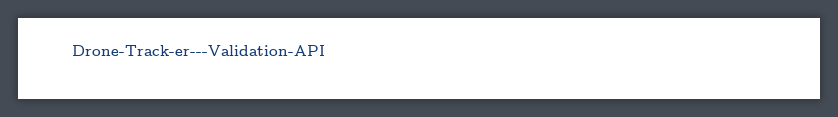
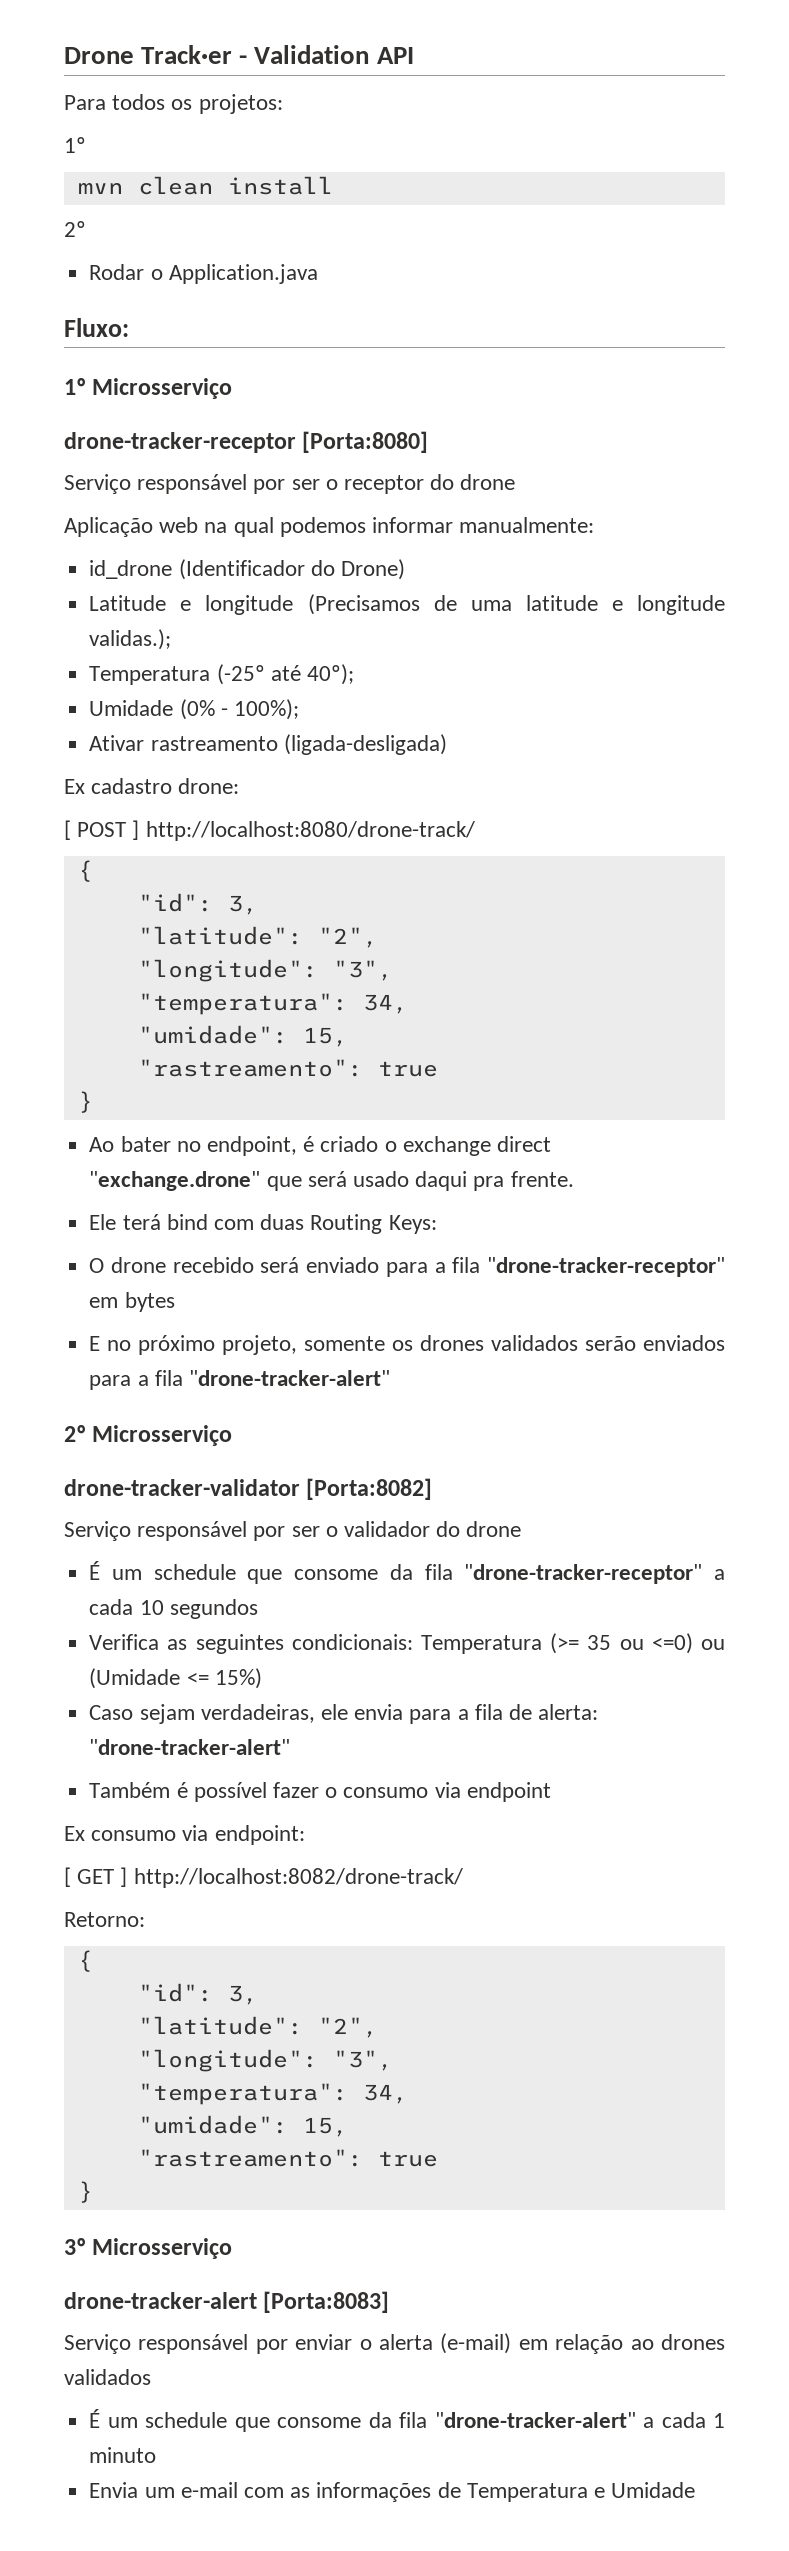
- Drone-Track-er---Validation-API
+ Drone Track·er - Validation API
+ Para todos os projetos:
+ 1º
+ mvn clean install
+ 2º
+ Rodar o Application.java
+ Fluxo:
+ 1º Microsserviço
+ drone-tracker-receptor [Porta:8080]
+ Serviço responsável por ser o receptor do drone
+ Aplicação web na qual podemos informar manualmente:
+ id_drone (Identificador do Drone)
+ Latitude e longitude (Precisamos de uma latitude e longitude validas.);
+ Temperatura (-25º até 40º);
+ Umidade (0% - 100%);
+ Ativar rastreamento (ligada-desligada)
+ Ex cadastro drone:
+ [ POST ] http://localhost:8080/drone-track/
+ {
+ "id": 3,
+ "latitude": "2",
+ "longitude": "3",
+ "temperatura": 34,
+ "umidade": 15,
+ "rastreamento": true
+ }
+ Ao bater no endpoint, é criado o exchange direct "exchange.drone" que será usado daqui pra frente.
+ Ele terá bind com duas Routing Keys:
+ O drone recebido será enviado para a fila "drone-tracker-receptor" em bytes
+ E no próximo projeto, somente os drones validados serão enviados para a fila "drone-tracker-alert"
+ 2º Microsserviço
+ drone-tracker-validator [Porta:8082]
+ Serviço responsável por ser o validador do drone
+ É um schedule que consome da fila "drone-tracker-receptor" a cada 10 segundos
+ Verifica as seguintes condicionais: Temperatura (>= 35 ou <=0) ou (Umidade <= 15%)
+ Caso sejam verdadeiras, ele envia para a fila de alerta: "drone-tracker-alert"
+ Também é possível fazer o consumo via endpoint
+ Ex consumo via endpoint:
+ [ GET ] http://localhost:8082/drone-track/
+ Retorno:
+ {
+ "id": 3,
+ "latitude": "2",
+ "longitude": "3",
+ "temperatura": 34,
+ "umidade": 15,
+ "rastreamento": true
+ }
+ 3º Microsserviço
+ drone-tracker-alert [Porta:8083]
+ Serviço responsável por enviar o alerta (e-mail) em relação ao drones validados
+ É um schedule que consome da fila "drone-tracker-alert" a cada 1 minuto
+ Envia um e-mail com as informações de Temperatura e Umidade

